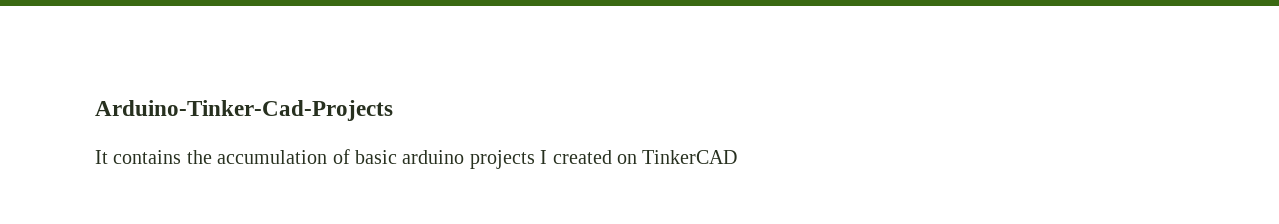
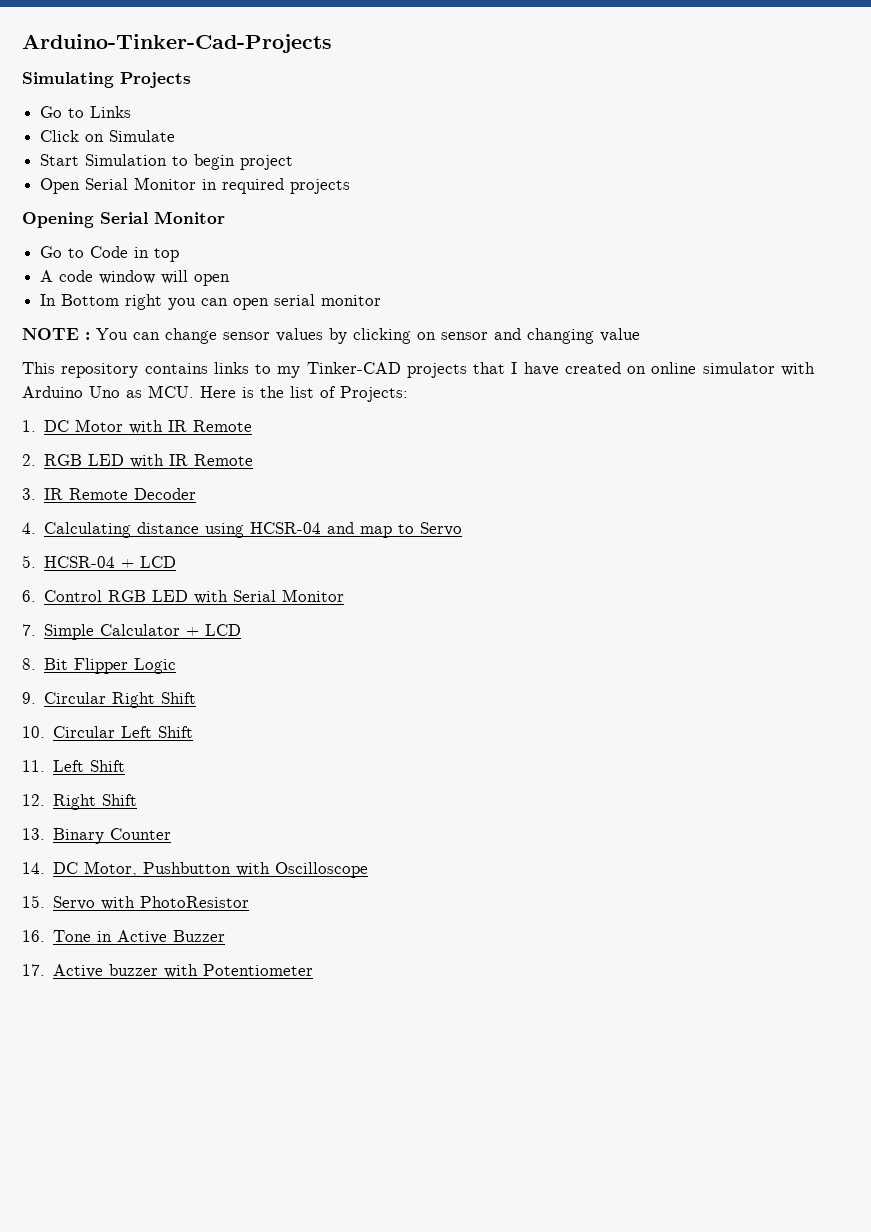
- It contains the accumulation of basic arduino projects I created on TinkerCAD
+ Simulating Projects
+ Go to Links
+ Click on Simulate
+ Start Simulation to begin project
+ Open Serial Monitor in required projects
+ Opening Serial Monitor
+ Go to Code in top
+ A code window will open
+ In Bottom right you can open serial monitor
+ NOTE : You can change sensor values by clicking on sensor and changing value
+ This repository contains links to my Tinker-CAD projects that I have created on online simulator with Arduino Uno as MCU. Here is the list of Projects:
+ 1. DC Motor with IR Remote
+ 2. RGB LED with IR Remote
+ 3. IR Remote Decoder
+ 4. Calculating distance using HCSR-04 and map to Servo
+ 5. HCSR-04 + LCD
+ 6. Control RGB LED with Serial Monitor
+ 7. Simple Calculator + LCD
+ 8. Bit Flipper Logic
+ 9. Circular Right Shift
+ 10. Circular Left Shift
+ 11. Left Shift
+ 12. Right Shift
+ 13. Binary Counter
+ 14. DC Motor, Pushbutton with Oscilloscope
+ 15. Servo with PhotoResistor
+ 16. Tone in Active Buzzer
+ 17. Active buzzer with Potentiometer

